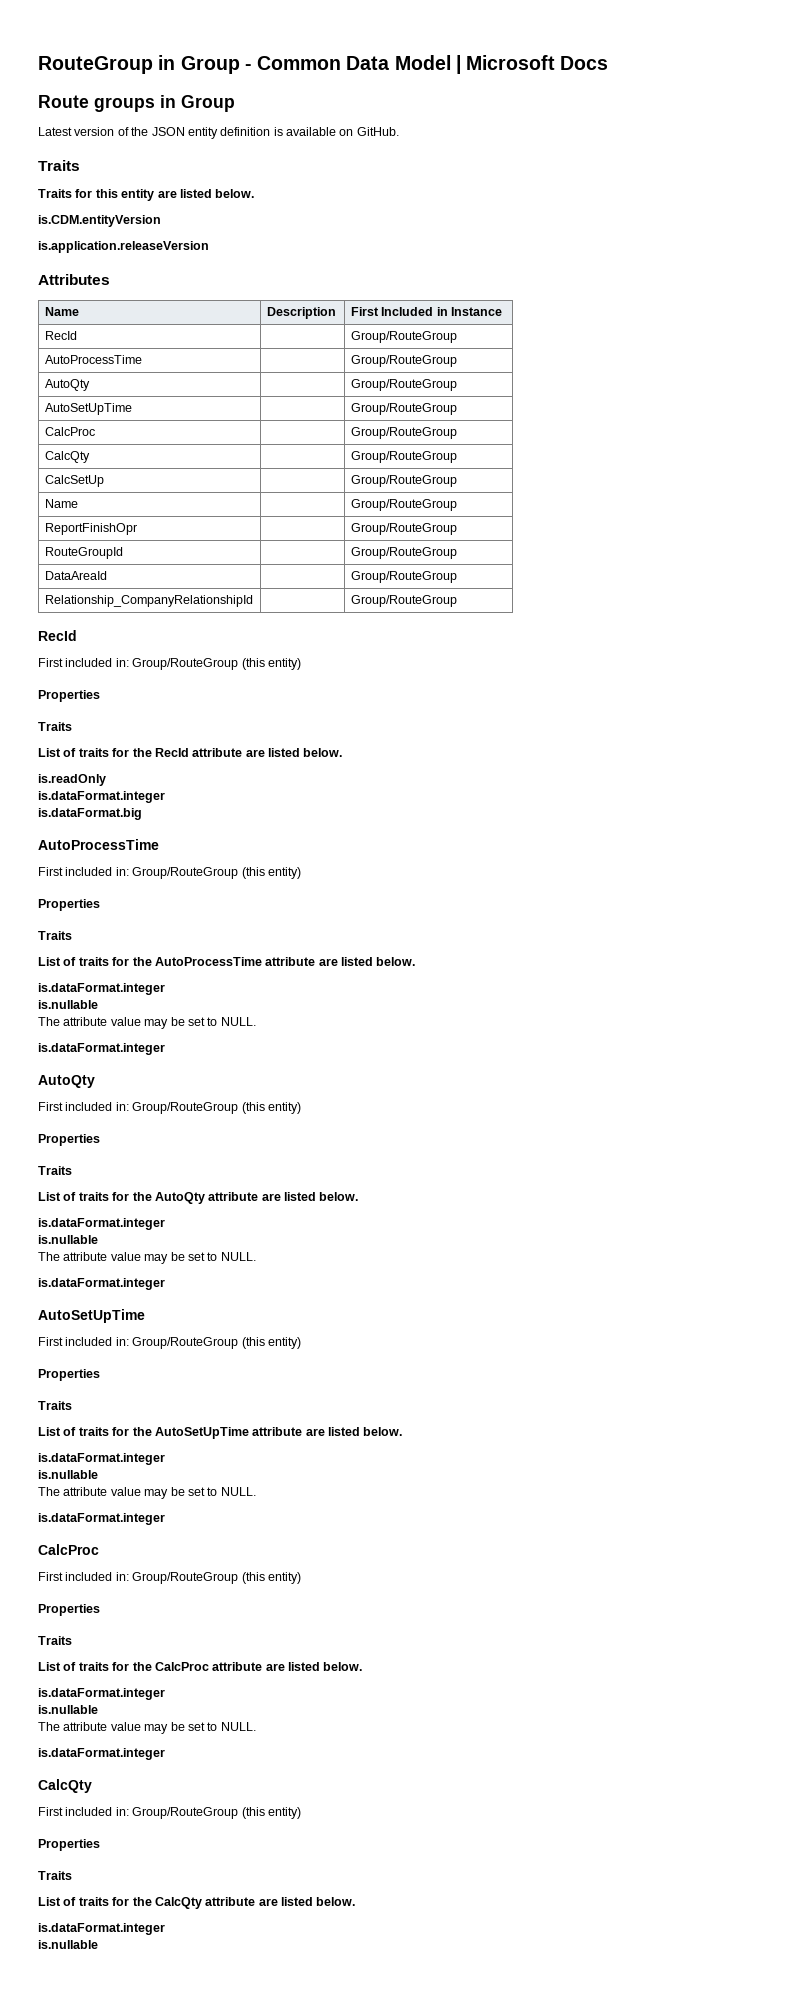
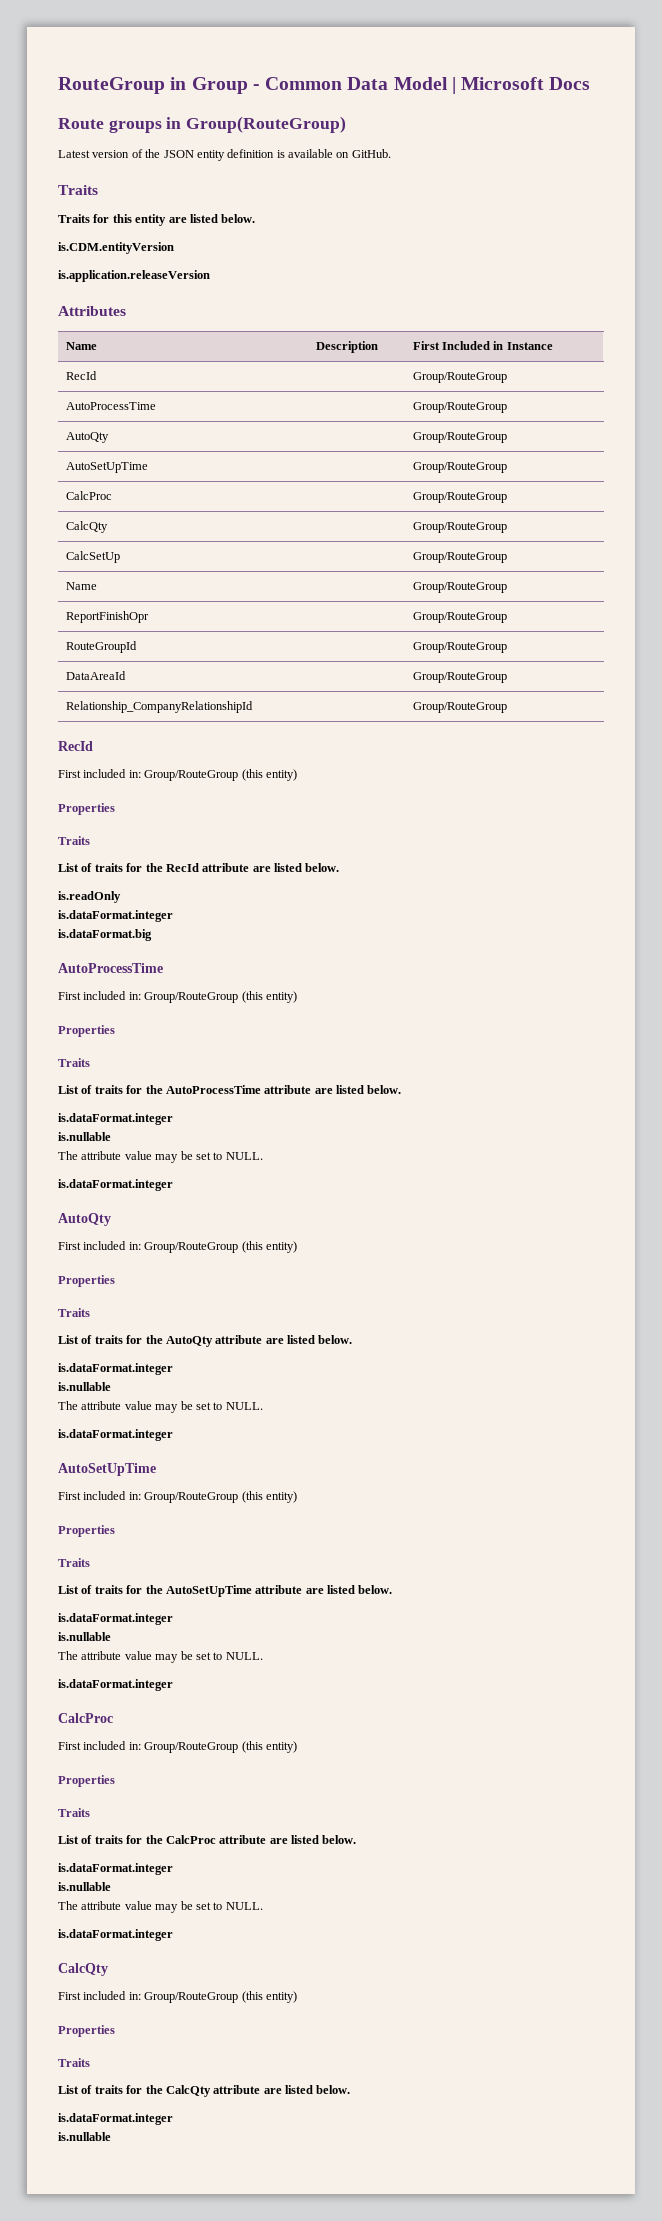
- Route groups in Group
+ Route groups in Group(RouteGroup)

